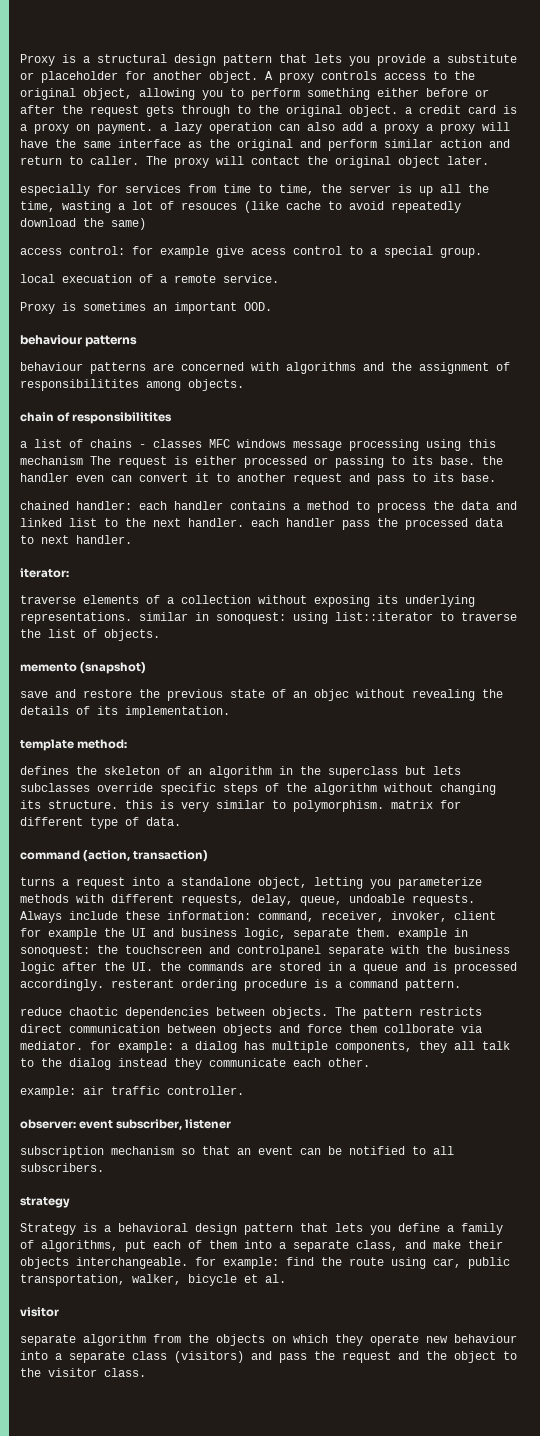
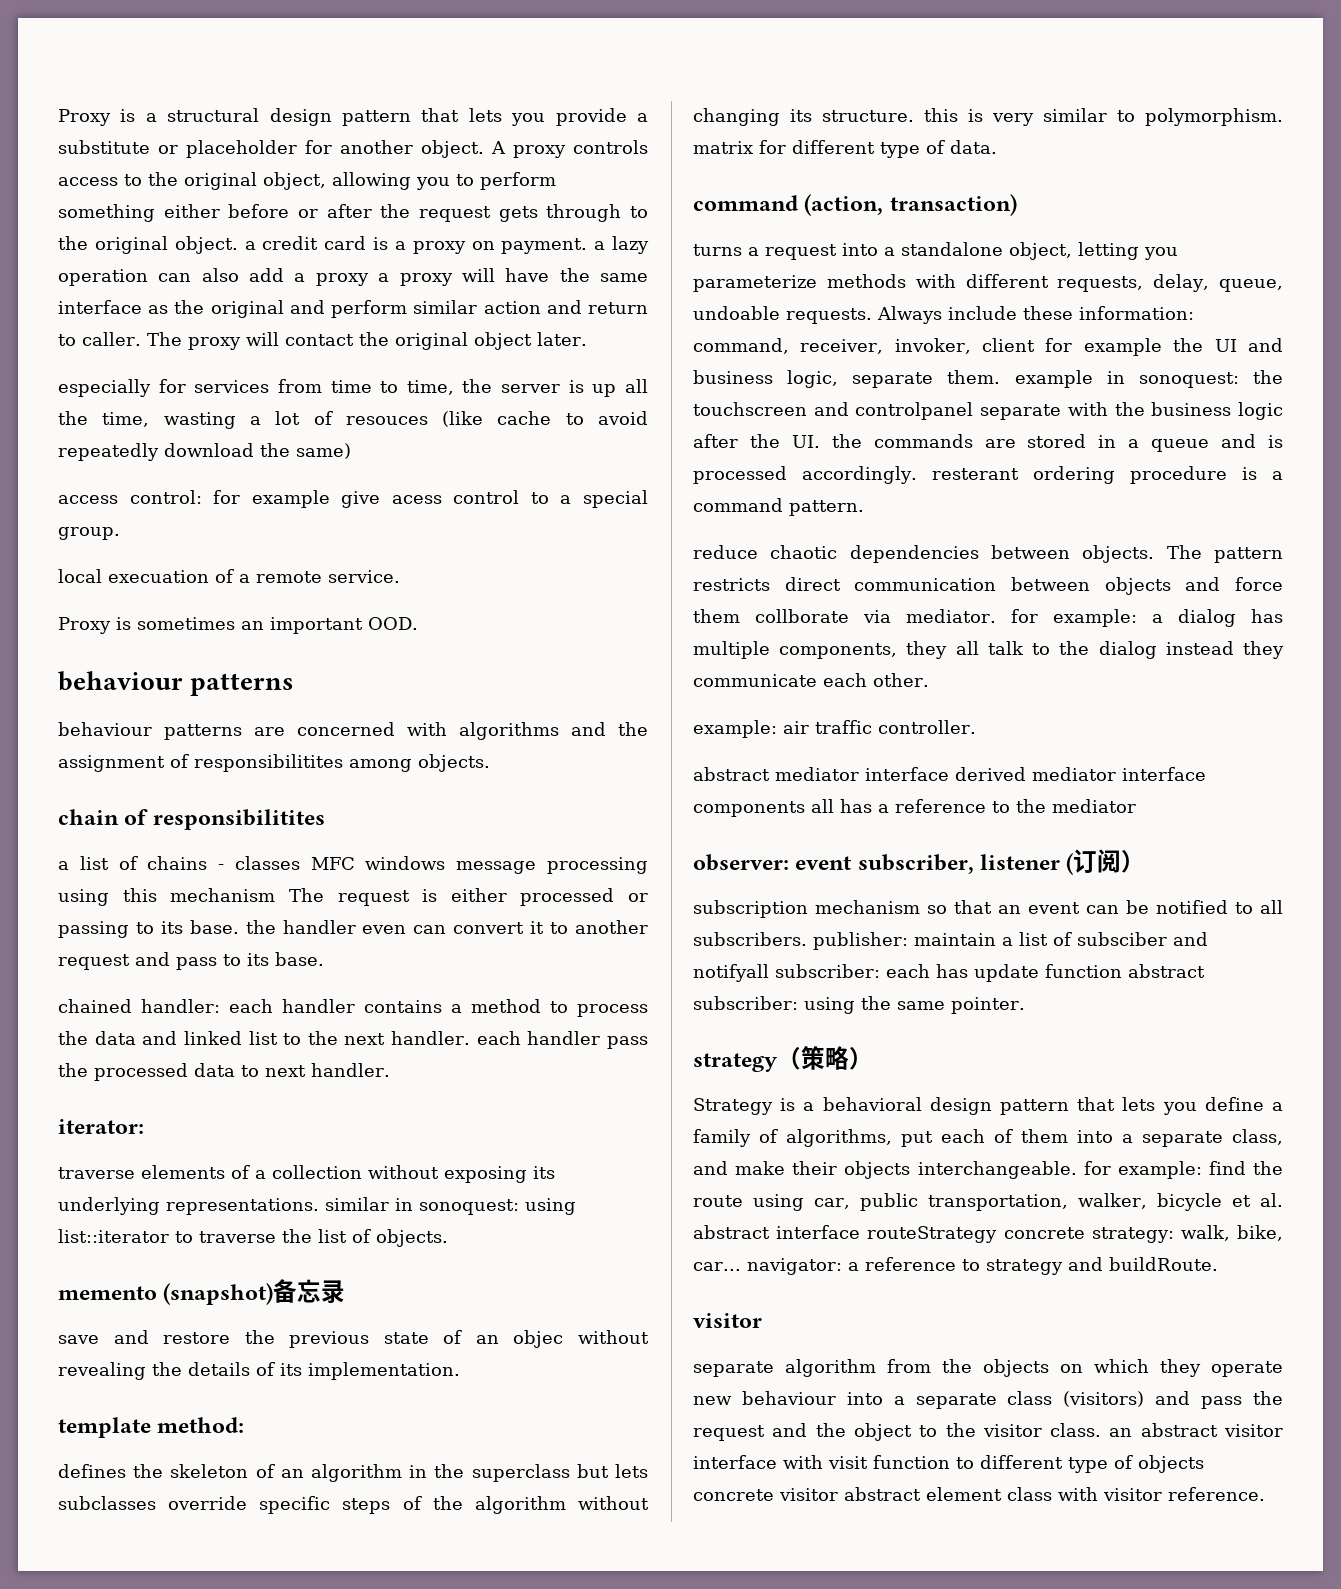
- memento (snapshot)
+ memento (snapshot)备忘录
+ abstract mediator interface derived mediator interface components all has a reference to the mediator
- observer: event subscriber, listener
+ observer: event subscriber, listener (订阅）
- subscription mechanism so that an event can be notified to all subscribers.
- strategy
+ subscription mechanism so that an event can be notified to all subscribers. publisher: maintain a list of subsciber and notifyall subscriber: each has update function abstract subscriber: using the same pointer.
+ strategy（策略）
- Strategy is a behavioral design pattern that lets you define a family of algorithms, put each of them into a separate class, and make their objects interchangeable. for example: find the route using car, public transportation, walker, bicycle et al.
+ Strategy is a behavioral design pattern that lets you define a family of algorithms, put each of them into a separate class, and make their objects interchangeable. for example: find the route using car, public transportation, walker, bicycle et al. abstract interface routeStrategy concrete strategy: walk, bike, car... navigator: a reference to strategy and buildRoute.
- separate algorithm from the objects on which they operate new behaviour into a separate class (visitors) and pass the request and the object to the visitor class.
+ separate algorithm from the objects on which they operate new behaviour into a separate class (visitors) and pass the request and the object to the visitor class. an abstract visitor interface with visit function to different type of objects concrete visitor abstract element class with visitor reference.

